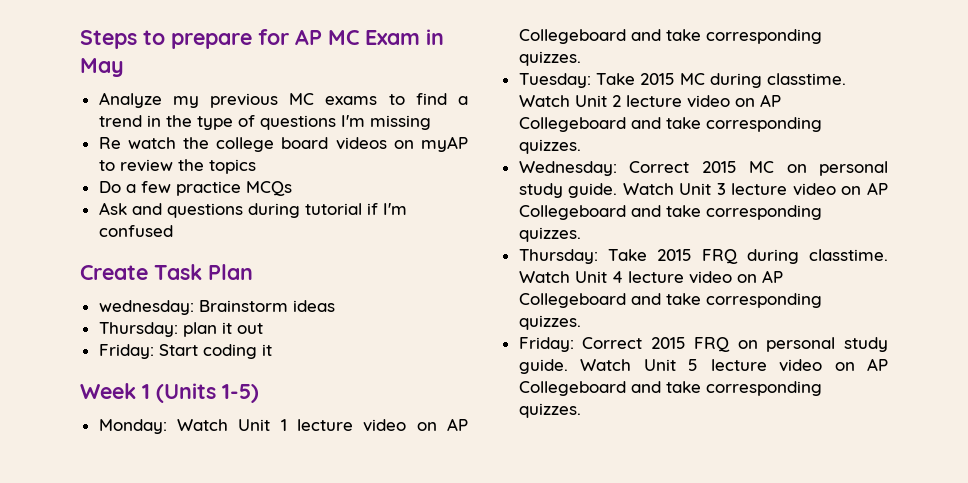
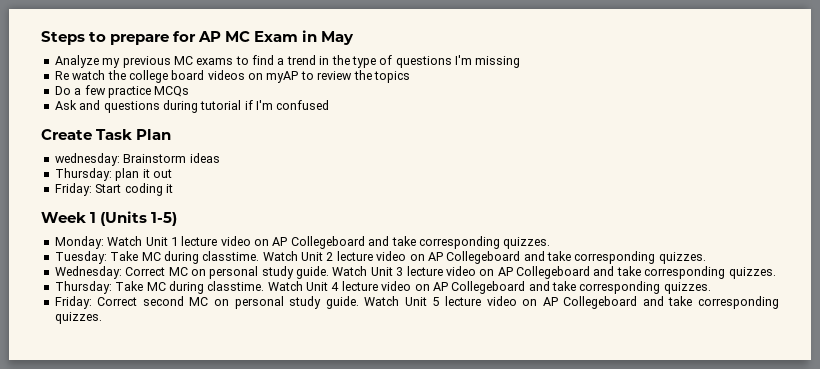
- Tuesday: Take 2015 MC during classtime.
+ Tuesday: Take MC during classtime.
- Wednesday: Correct 2015 MC on personal study guide.
+ Wednesday: Correct MC on personal study guide.
- Thursday: Take 2015 FRQ during classtime.
+ Thursday: Take MC during classtime.
- Friday: Correct 2015 FRQ on personal study guide.
+ Friday: Correct second MC on personal study guide.

